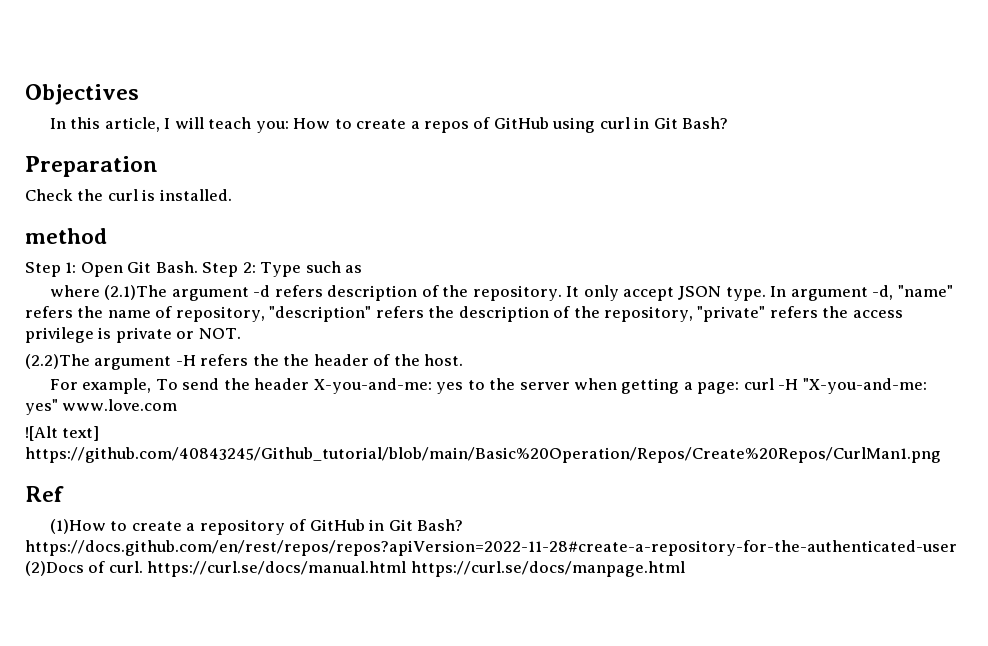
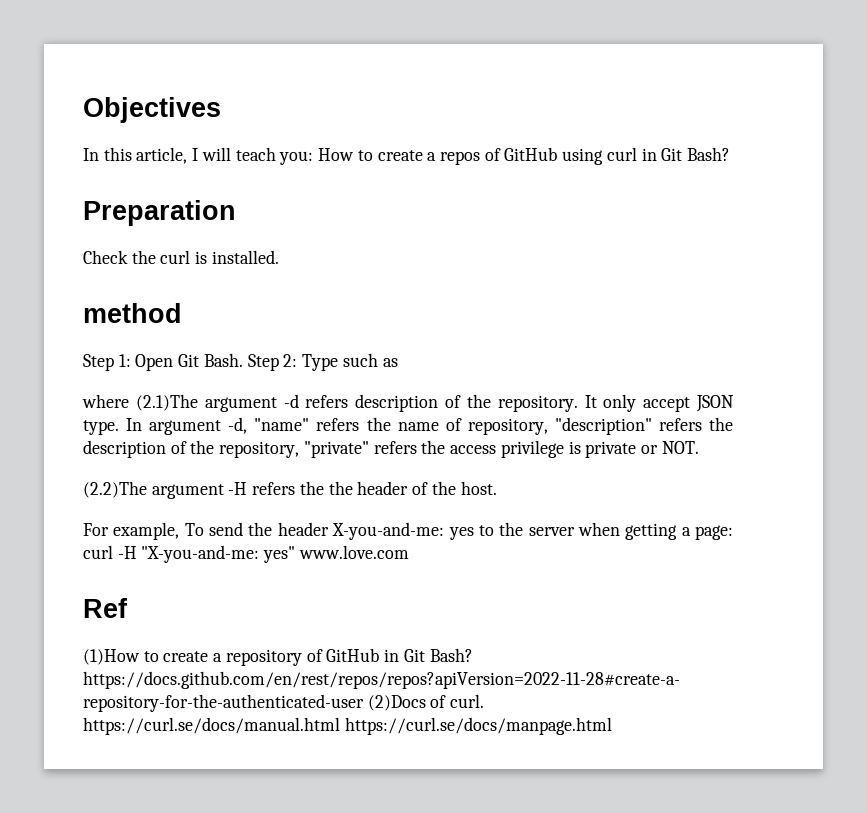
- ![Alt text] https://github.com/40843245/Github_tutorial/blob/main/Basic%20Operation/Repos/Create%20Repos/CurlMan1.png

